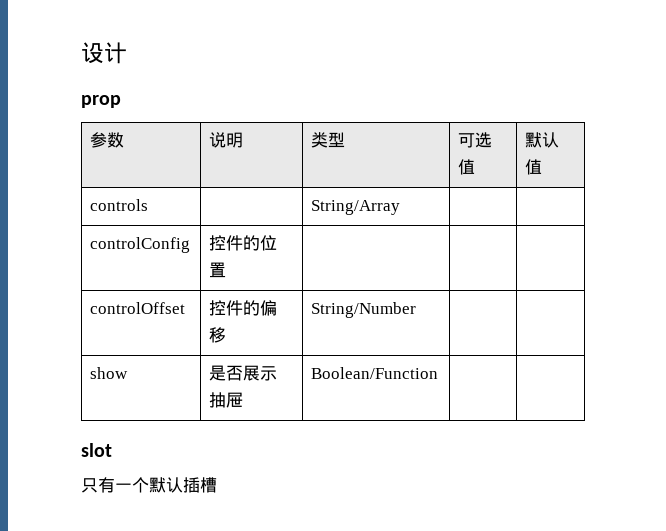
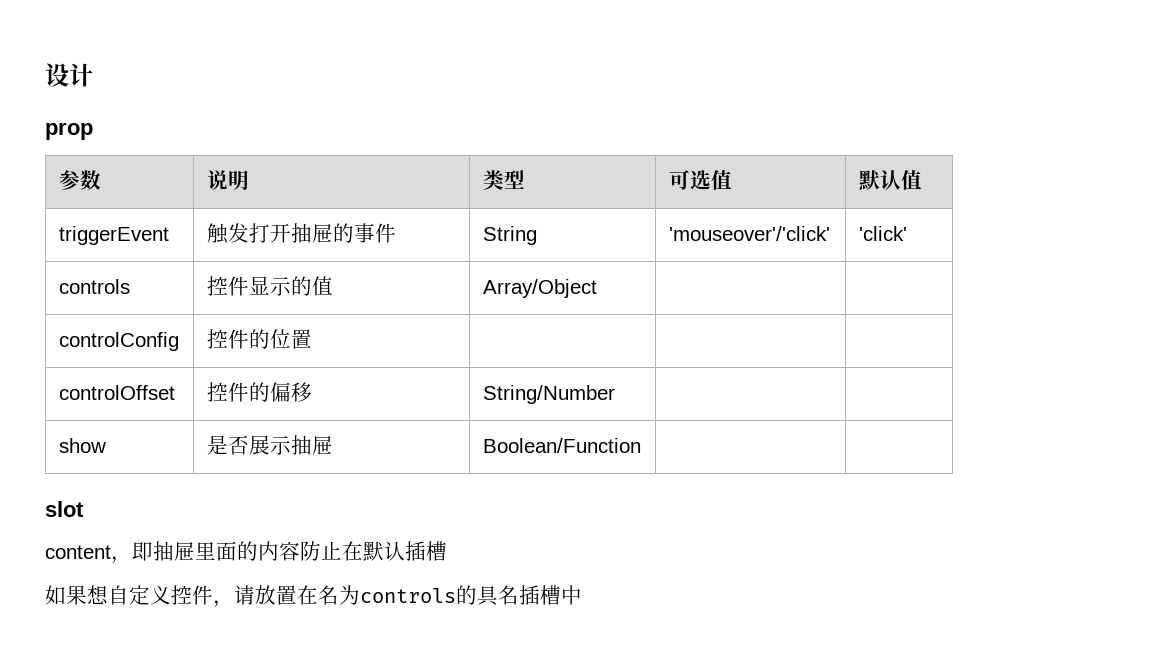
- controls | | String/Array | |
+ triggerEvent | 触发打开抽屉的事件 | String | 'mouseover'/'click' | 'click'
+ controls | 控件显示的值 | Array/Object | |
- 只有一个默认插槽
+ content，即抽屉里面的内容防止在默认插槽
+ 如果想自定义控件，请放置在名为controls的具名插槽中

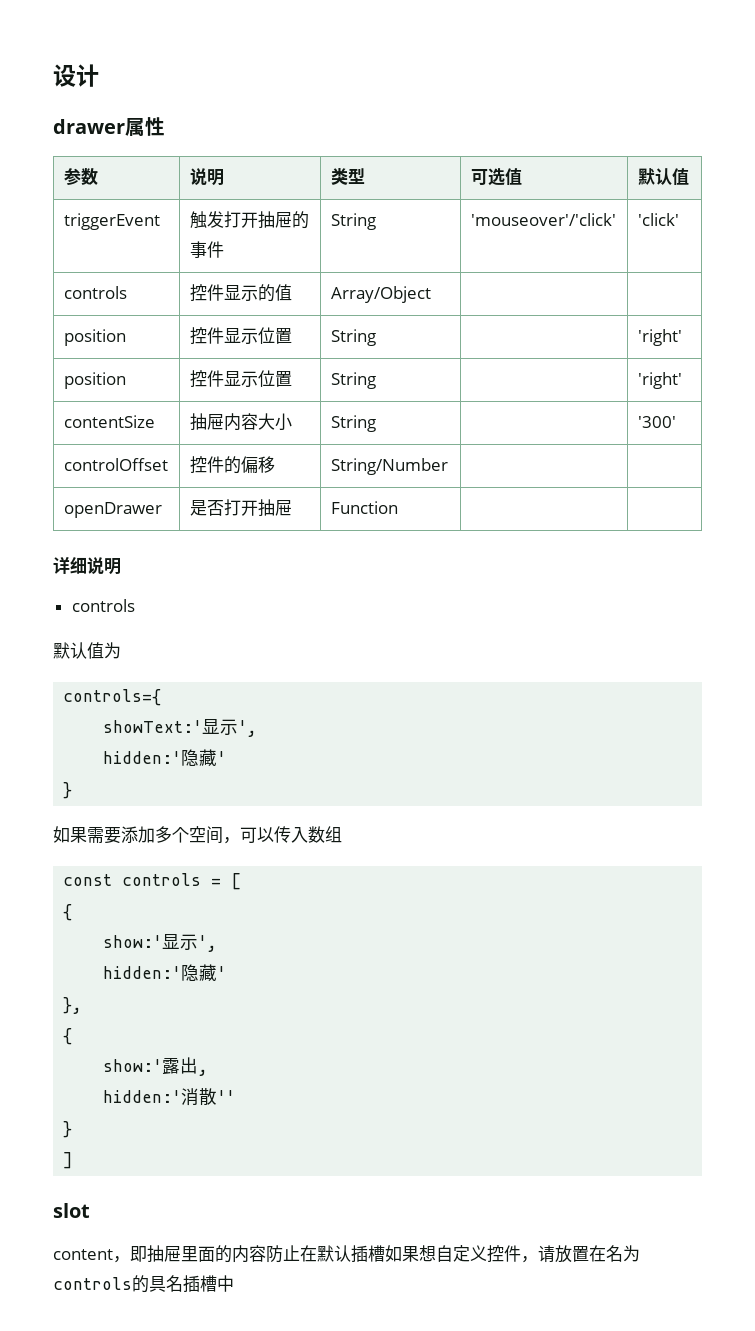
- prop
+ drawer属性
  controls | 控件显示的值 | Array/Object | |
- controlConfig | 控件的位置 | | |
+ position | 控件显示位置 | String | | 'right'
+ position | 控件显示位置 | String | | 'right'
+ contentSize | 抽屉内容大小 | String | | '300'
- show | 是否展示抽屉 | Boolean/Function | |
+ openDrawer | 是否打开抽屉 | Function | |
+ 详细说明
+ controls
+ 默认值为
+ controls={
+ showText:'显示',
+ hidden:'隐藏'
+ }
+ 如果需要添加多个空间，可以传入数组
+ const controls = [
+ {
+ show:'显示',
+ hidden:'隐藏'
+ },
+ {
+ show:'露出,
+ hidden:'消散''
+ }
+ ]
- content，即抽屉里面的内容防止在默认插槽
- 如果想自定义控件，请放置在名为controls的具名插槽中
+ content，即抽屉里面的内容防止在默认插槽如果想自定义控件，请放置在名为controls的具名插槽中

